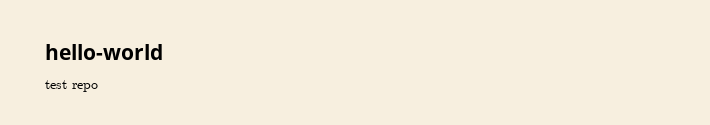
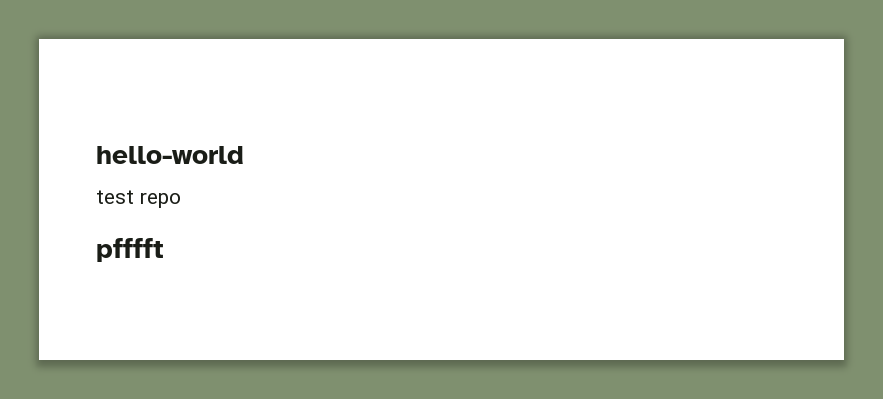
+ pfffft

